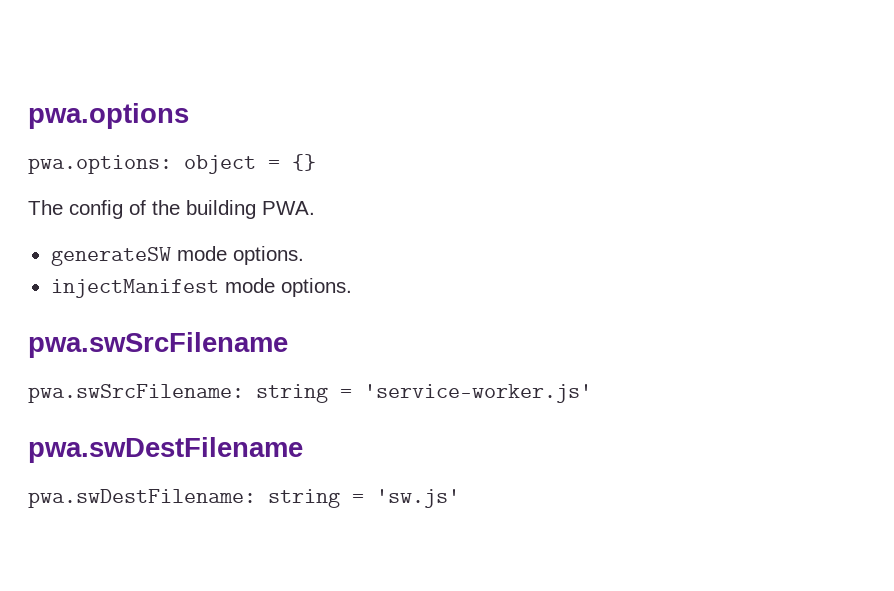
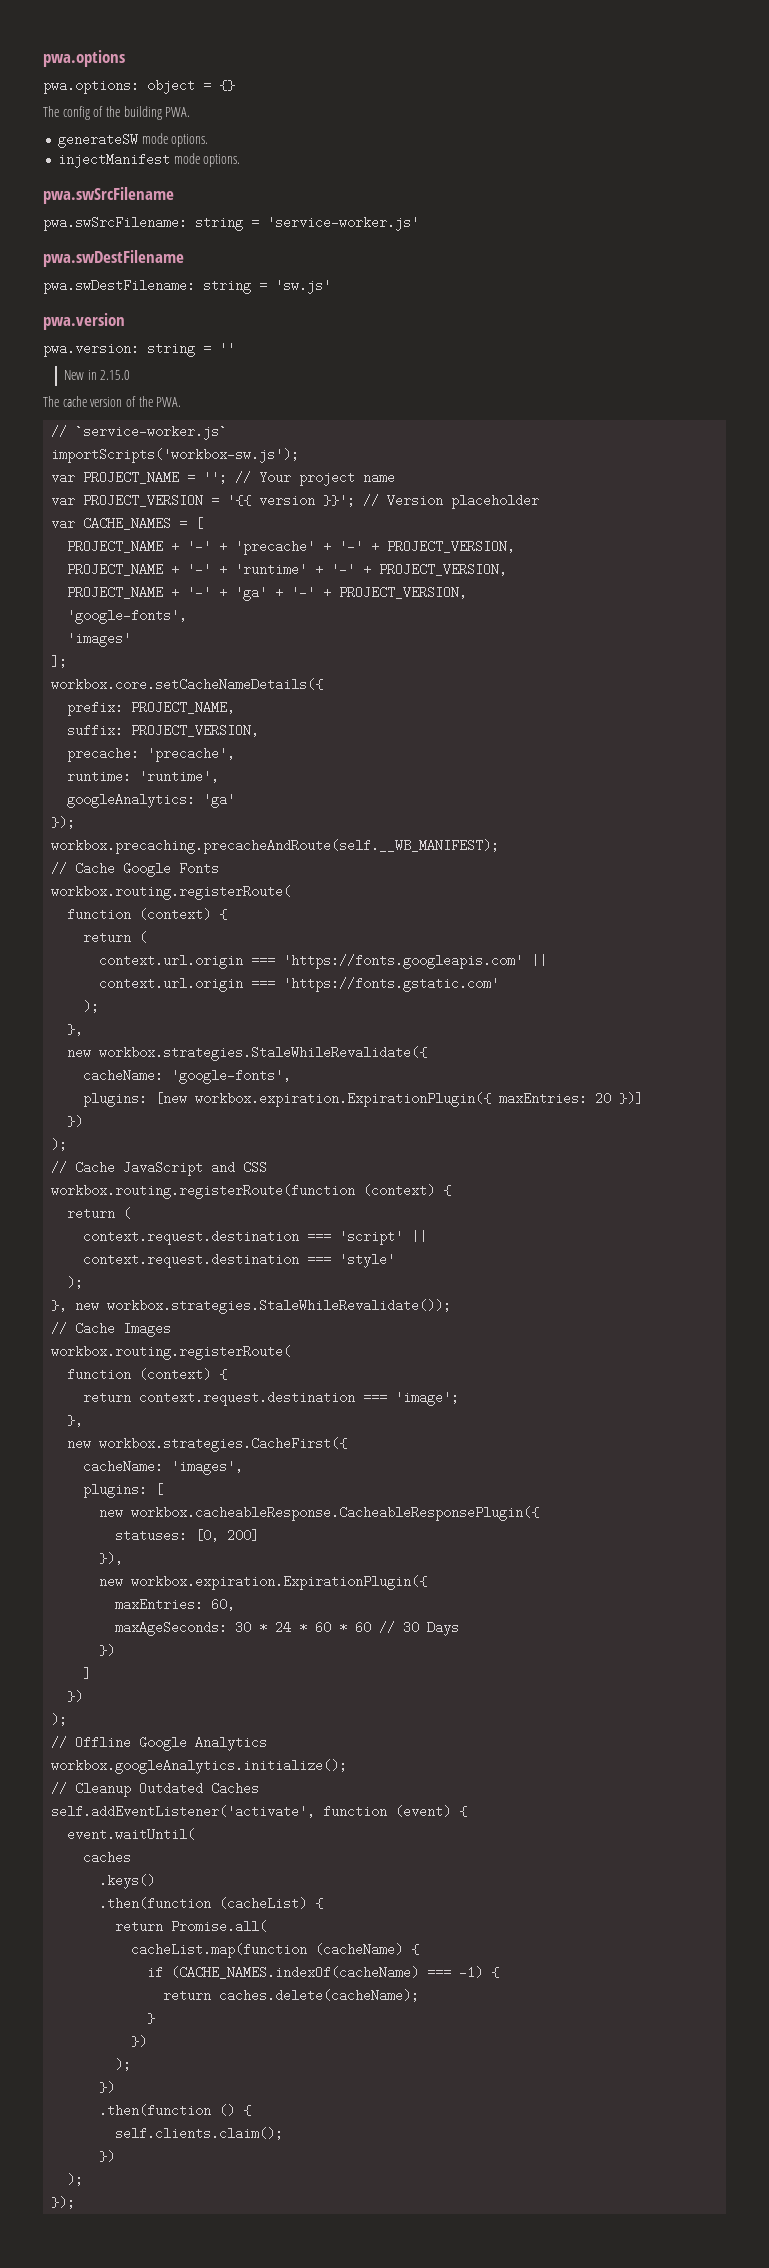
+ pwa.version
+ pwa.version: string = ''
+ New in 2.15.0
+ The cache version of the PWA.
+ // `service-worker.js`
+ importScripts('workbox-sw.js');
+ var PROJECT_NAME = ''; // Your project name
+ var PROJECT_VERSION = '{{ version }}'; // Version placeholder
+ var CACHE_NAMES = [
+ PROJECT_NAME + '-' + 'precache' + '-' + PROJECT_VERSION,
+ PROJECT_NAME + '-' + 'runtime' + '-' + PROJECT_VERSION,
+ PROJECT_NAME + '-' + 'ga' + '-' + PROJECT_VERSION,
+ 'google-fonts',
+ 'images'
+ ];
+ workbox.core.setCacheNameDetails({
+ prefix: PROJECT_NAME,
+ suffix: PROJECT_VERSION,
+ precache: 'precache',
+ runtime: 'runtime',
+ googleAnalytics: 'ga'
+ });
+ workbox.precaching.precacheAndRoute(self.__WB_MANIFEST);
+ // Cache Google Fonts
+ workbox.routing.registerRoute(
+ function (context) {
+ return (
+ context.url.origin === 'https://fonts.googleapis.com' ||
+ context.url.origin === 'https://fonts.gstatic.com'
+ );
+ },
+ new workbox.strategies.StaleWhileRevalidate({
+ cacheName: 'google-fonts',
+ plugins: [new workbox.expiration.ExpirationPlugin({ maxEntries: 20 })]
+ })
+ );
+ // Cache JavaScript and CSS
+ workbox.routing.registerRoute(function (context) {
+ return (
+ context.request.destination === 'script' ||
+ context.request.destination === 'style'
+ );
+ }, new workbox.strategies.StaleWhileRevalidate());
+ // Cache Images
+ workbox.routing.registerRoute(
+ function (context) {
+ return context.request.destination === 'image';
+ },
+ new workbox.strategies.CacheFirst({
+ cacheName: 'images',
+ plugins: [
+ new workbox.cacheableResponse.CacheableResponsePlugin({
+ statuses: [0, 200]
+ }),
+ new workbox.expiration.ExpirationPlugin({
+ maxEntries: 60,
+ maxAgeSeconds: 30 * 24 * 60 * 60 // 30 Days
+ })
+ ]
+ })
+ );
+ // Offline Google Analytics
+ workbox.googleAnalytics.initialize();
+ // Cleanup Outdated Caches
+ self.addEventListener('activate', function (event) {
+ event.waitUntil(
+ caches
+ .keys()
+ .then(function (cacheList) {
+ return Promise.all(
+ cacheList.map(function (cacheName) {
+ if (CACHE_NAMES.indexOf(cacheName) === -1) {
+ return caches.delete(cacheName);
+ }
+ })
+ );
+ })
+ .then(function () {
+ self.clients.claim();
+ })
+ );
+ });

